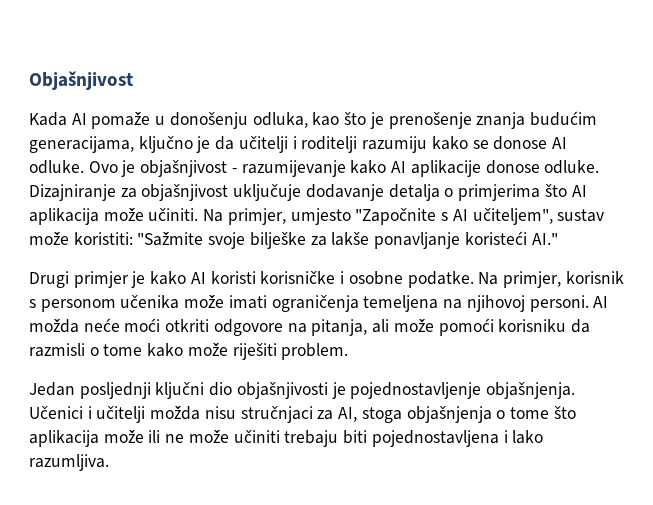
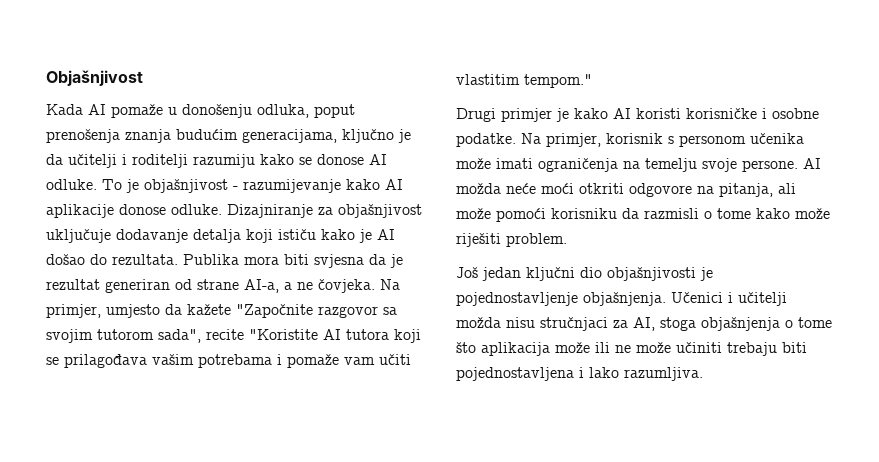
- Kada AI pomaže u donošenju odluka, kao što je prenošenje znanja budućim generacijama, ključno je da učitelji i roditelji razumiju kako se donose AI odluke.
+ Kada AI pomaže u donošenju odluka, poput prenošenja znanja budućim generacijama, ključno je da učitelji i roditelji razumiju kako se donose AI odluke.
- Ovo je objašnjivost - razumijevanje kako AI aplikacije donose odluke.
+ To je objašnjivost - razumijevanje kako AI aplikacije donose odluke.
- Dizajniranje za objašnjivost uključuje dodavanje detalja o primjerima što AI aplikacija može učiniti. Na primjer, umjesto "Započnite s AI učiteljem", sustav može koristiti: "Sažmite svoje bilješke za lakše ponavljanje koristeći AI."
+ Dizajniranje za objašnjivost uključuje dodavanje detalja koji ističu kako je AI došao do rezultata. Publika mora biti svjesna da je rezultat generiran od strane AI-a, a ne čovjeka. Na primjer, umjesto da kažete "Započnite razgovor sa svojim tutorom sada", recite "Koristite AI tutora koji se prilagođava vašim potrebama i pomaže vam učiti vlastitim tempom."
- Na primjer, korisnik s personom učenika može imati ograničenja temeljena na njihovoj personi.
+ Na primjer, korisnik s personom učenika može imati ograničenja na temelju svoje persone.
- Jedan posljednji ključni dio objašnjivosti je pojednostavljenje objašnjenja.
+ Još jedan ključni dio objašnjivosti je pojednostavljenje objašnjenja.

